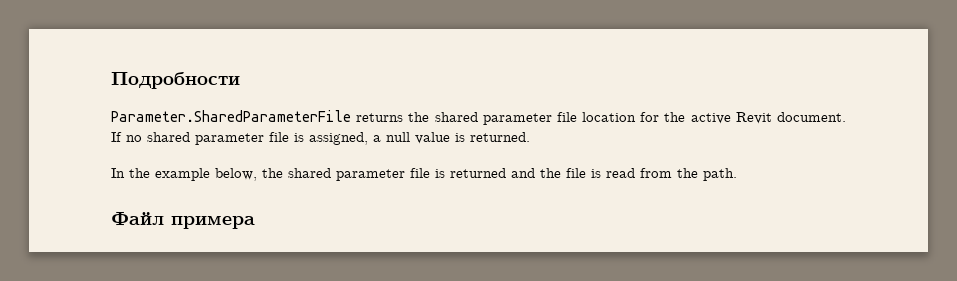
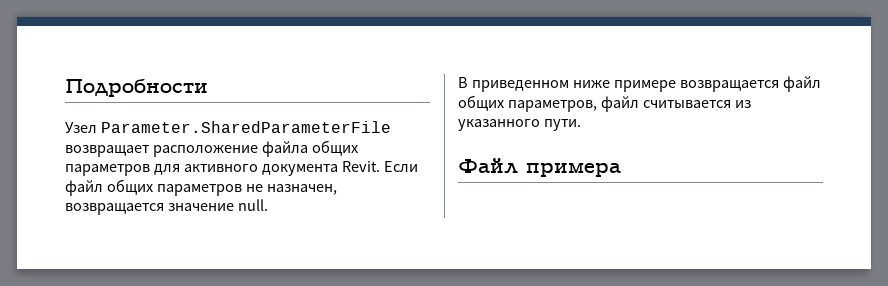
- Parameter.SharedParameterFile returns the shared parameter file location for the active Revit document. If no shared parameter file is assigned, a null value is returned.
- In the example below, the shared parameter file is returned and the file is read from the path.
+ Узел Parameter.SharedParameterFile возвращает расположение файла общих параметров для активного документа Revit. Если файл общих параметров не назначен, возвращается значение null.
+ В приведенном ниже примере возвращается файл общих параметров, файл считывается из указанного пути.

